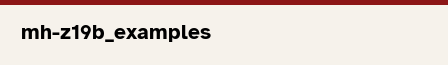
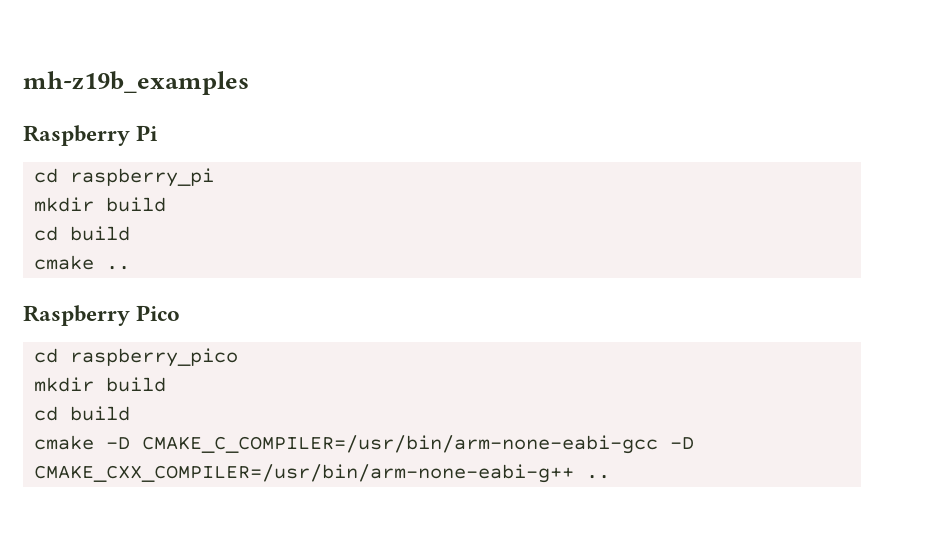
+ Raspberry Pi
+ cd raspberry_pi
+ mkdir build
+ cd build
+ cmake ..
+ Raspberry Pico
+ cd raspberry_pico
+ mkdir build
+ cd build
+ cmake -D CMAKE_C_COMPILER=/usr/bin/arm-none-eabi-gcc -D CMAKE_CXX_COMPILER=/usr/bin/arm-none-eabi-g++ ..

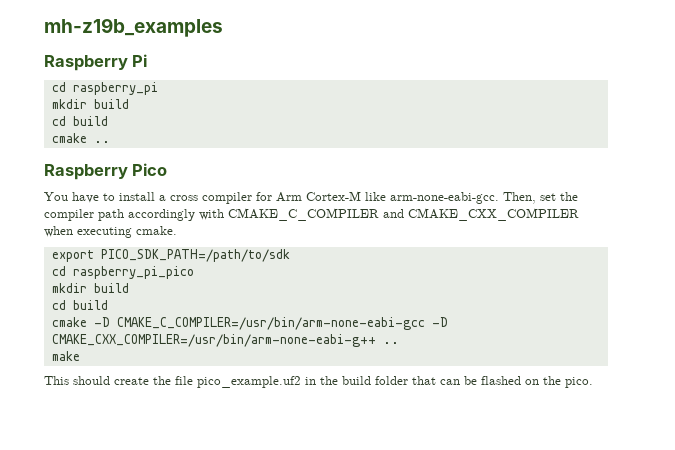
- cd raspberry_pico
+ You have to install a cross compiler for Arm Cortex-M like arm-none-eabi-gcc. Then, set the compiler path accordingly with CMAKE_C_COMPILER and CMAKE_CXX_COMPILER when executing cmake.
+ export PICO_SDK_PATH=/path/to/sdk
+ cd raspberry_pi_pico
+ make
+ This should create the file pico_example.uf2 in the build folder that can be flashed on the pico.

